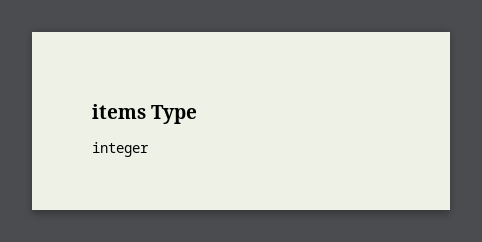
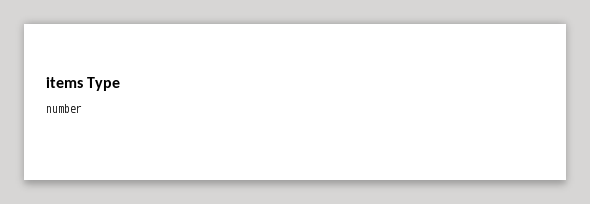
- integer
+ number

